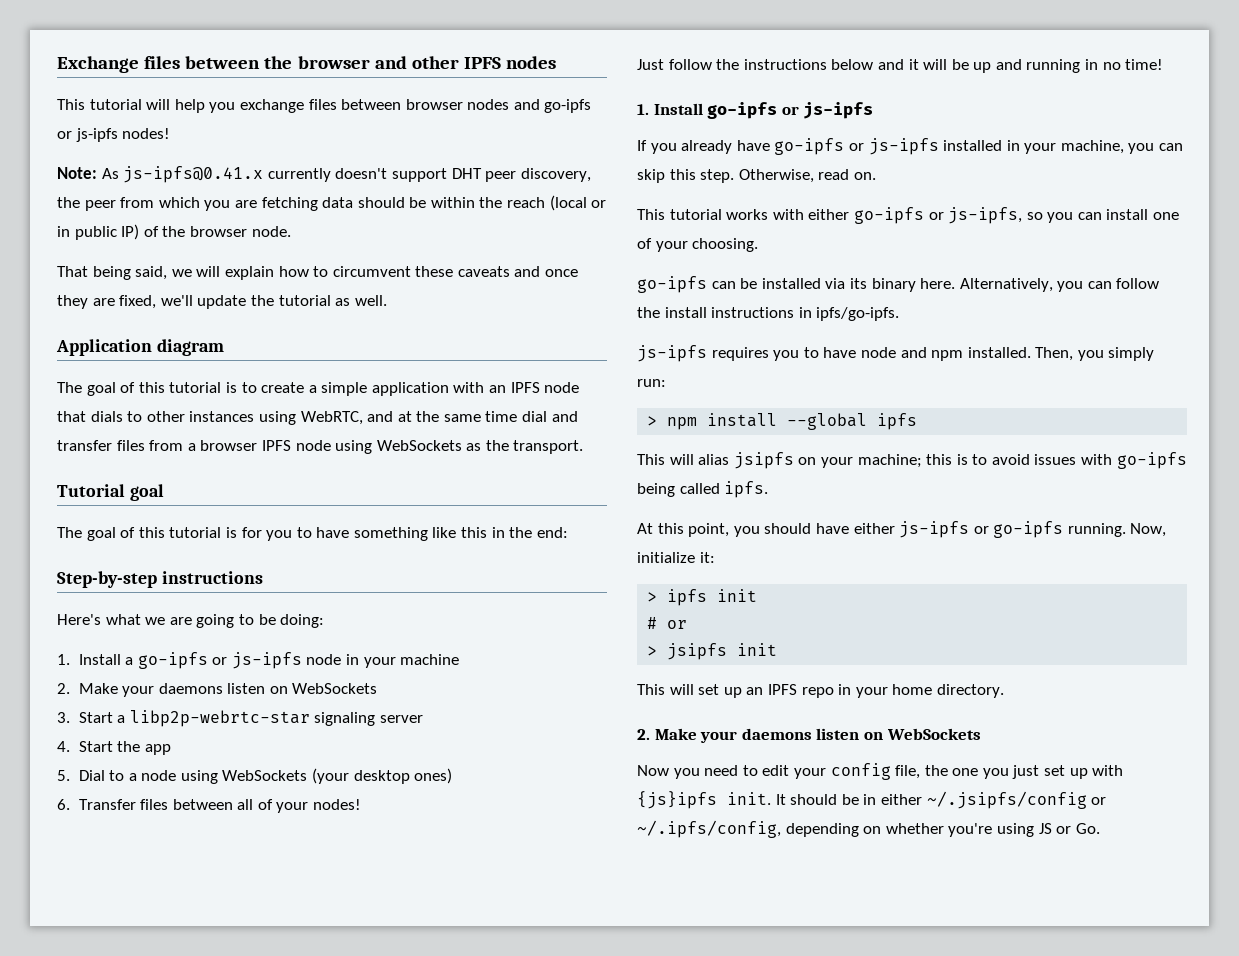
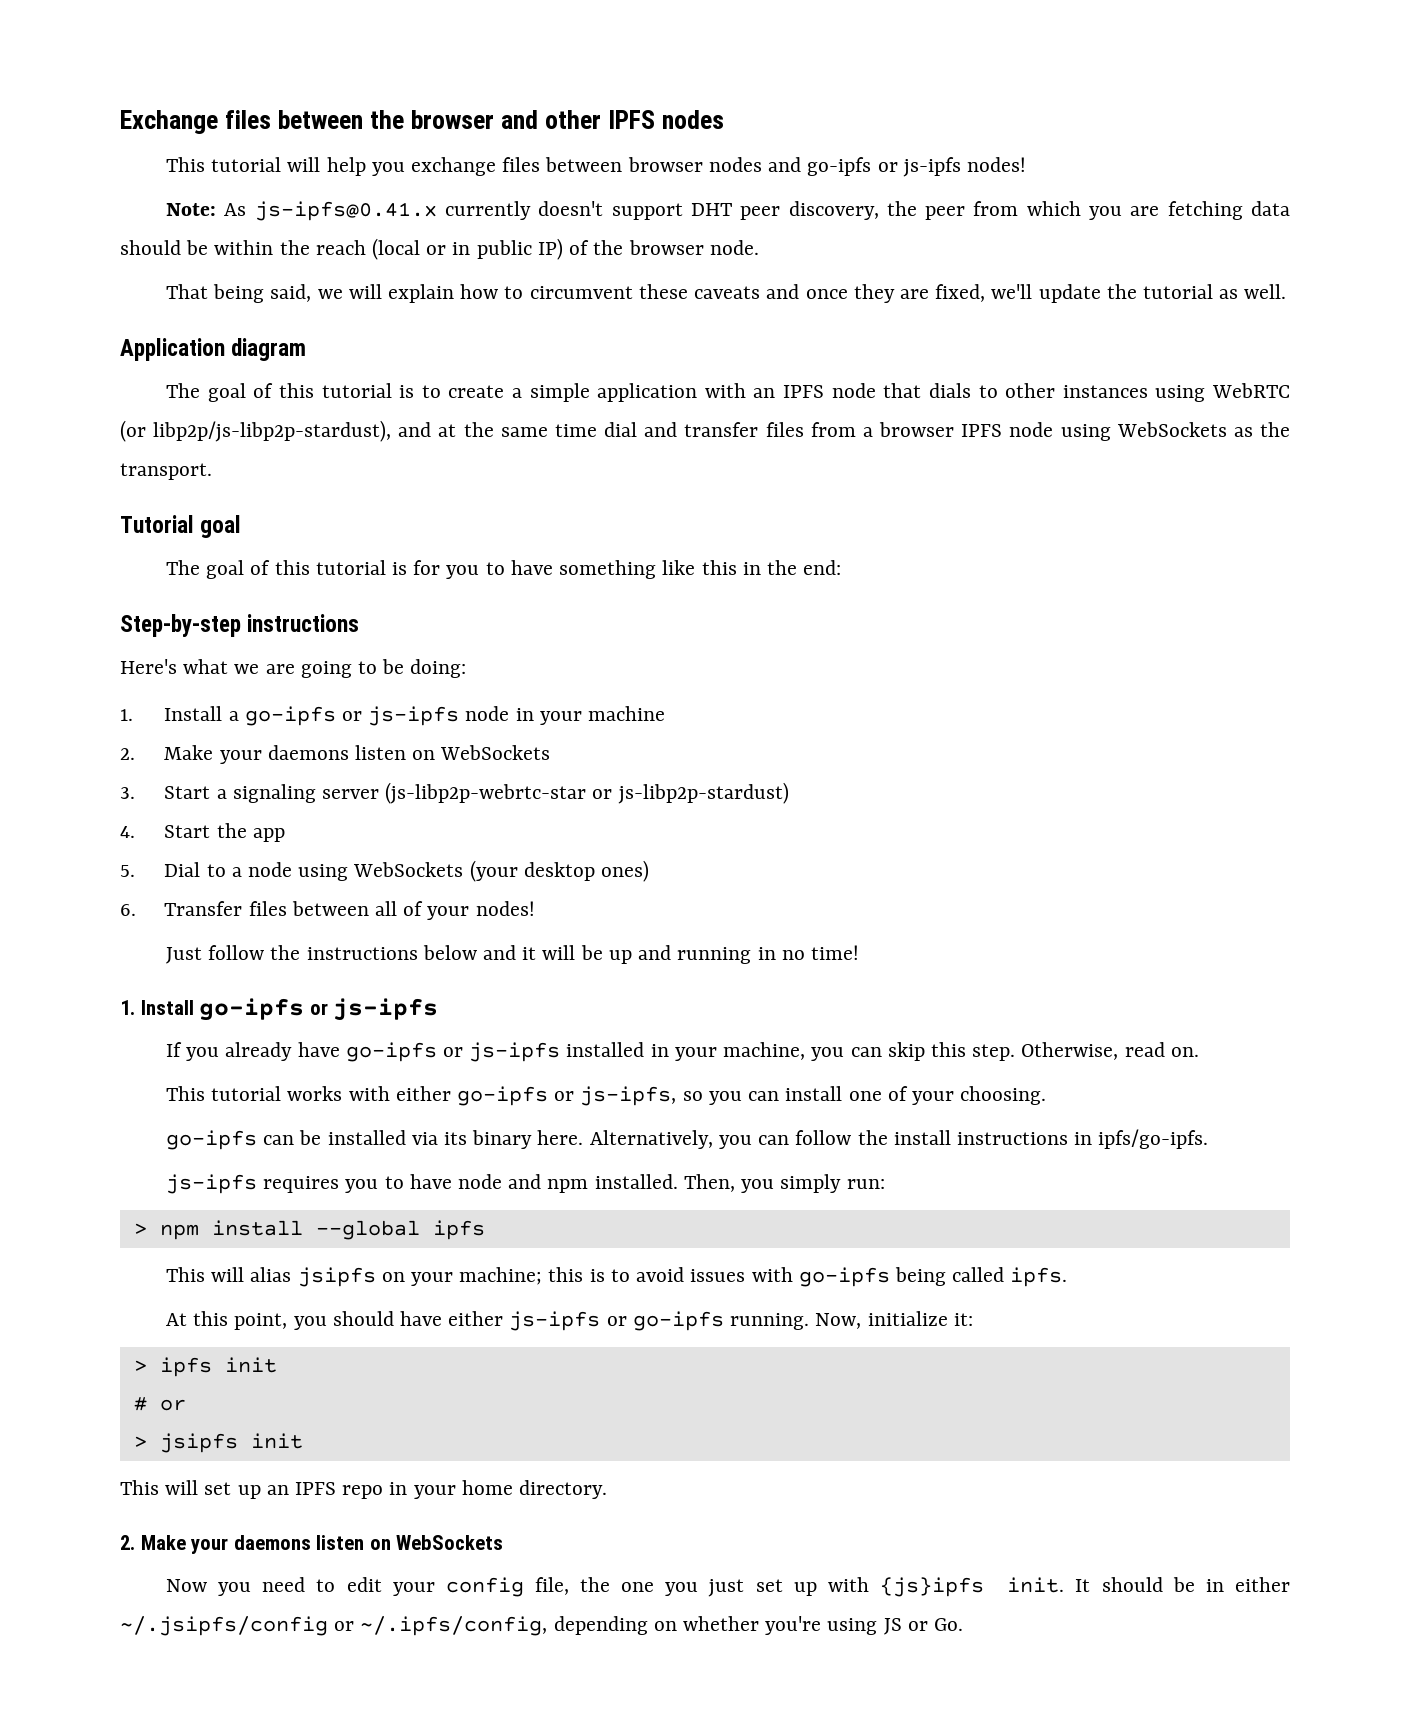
- The goal of this tutorial is to create a simple application with an IPFS node that dials to other instances using WebRTC, and at the same time dial and transfer files from a browser IPFS node using WebSockets as the transport.
+ The goal of this tutorial is to create a simple application with an IPFS node that dials to other instances using WebRTC (or libp2p/js-libp2p-stardust), and at the same time dial and transfer files from a browser IPFS node using WebSockets as the transport.
- 3. Start a libp2p-webrtc-star signaling server
+ 3. Start a signaling server (js-libp2p-webrtc-star or js-libp2p-stardust)

